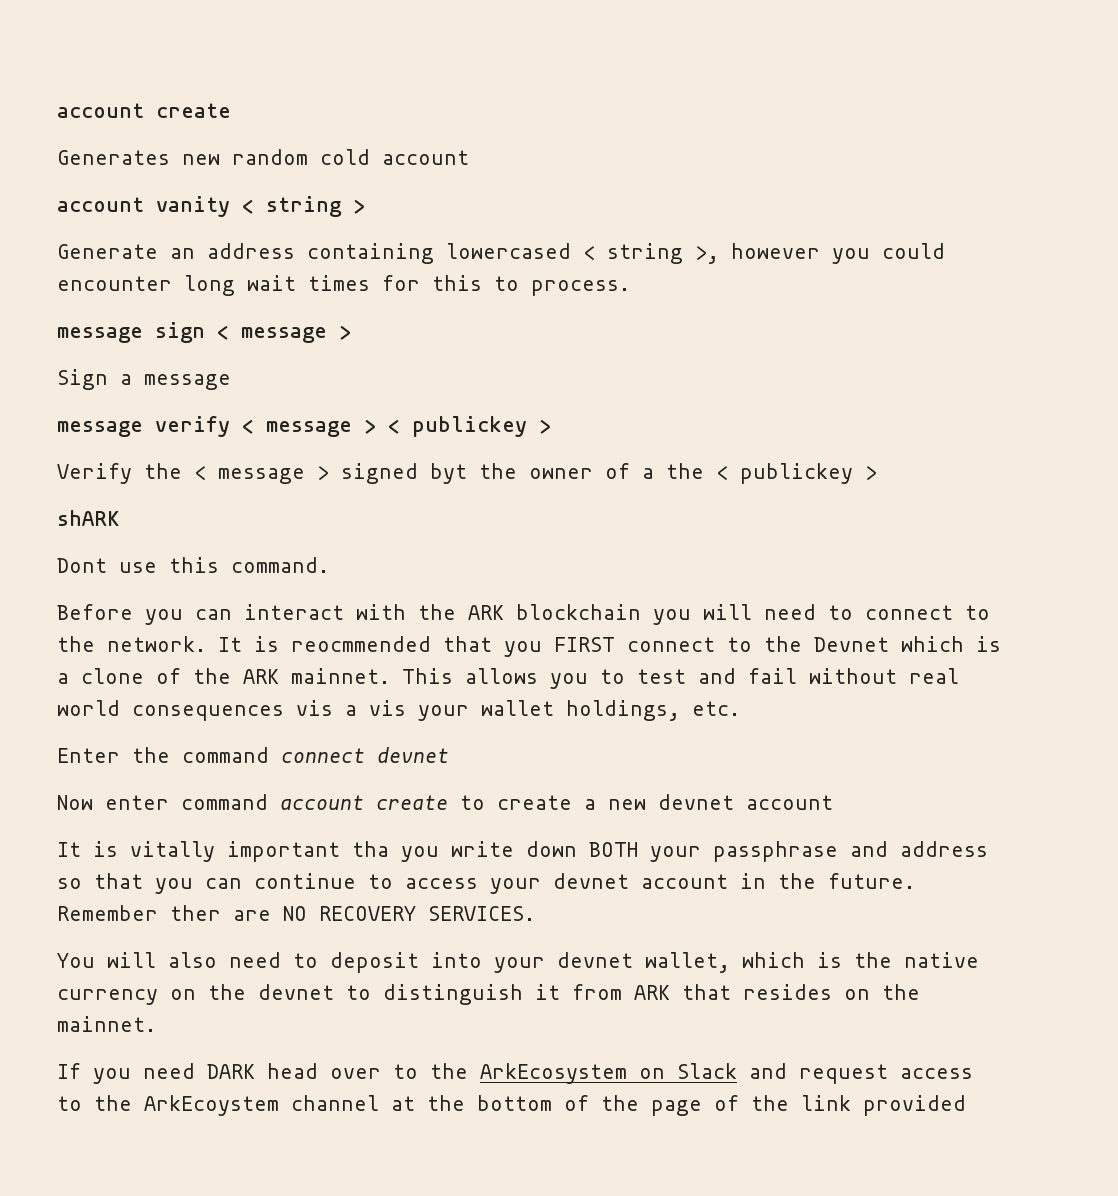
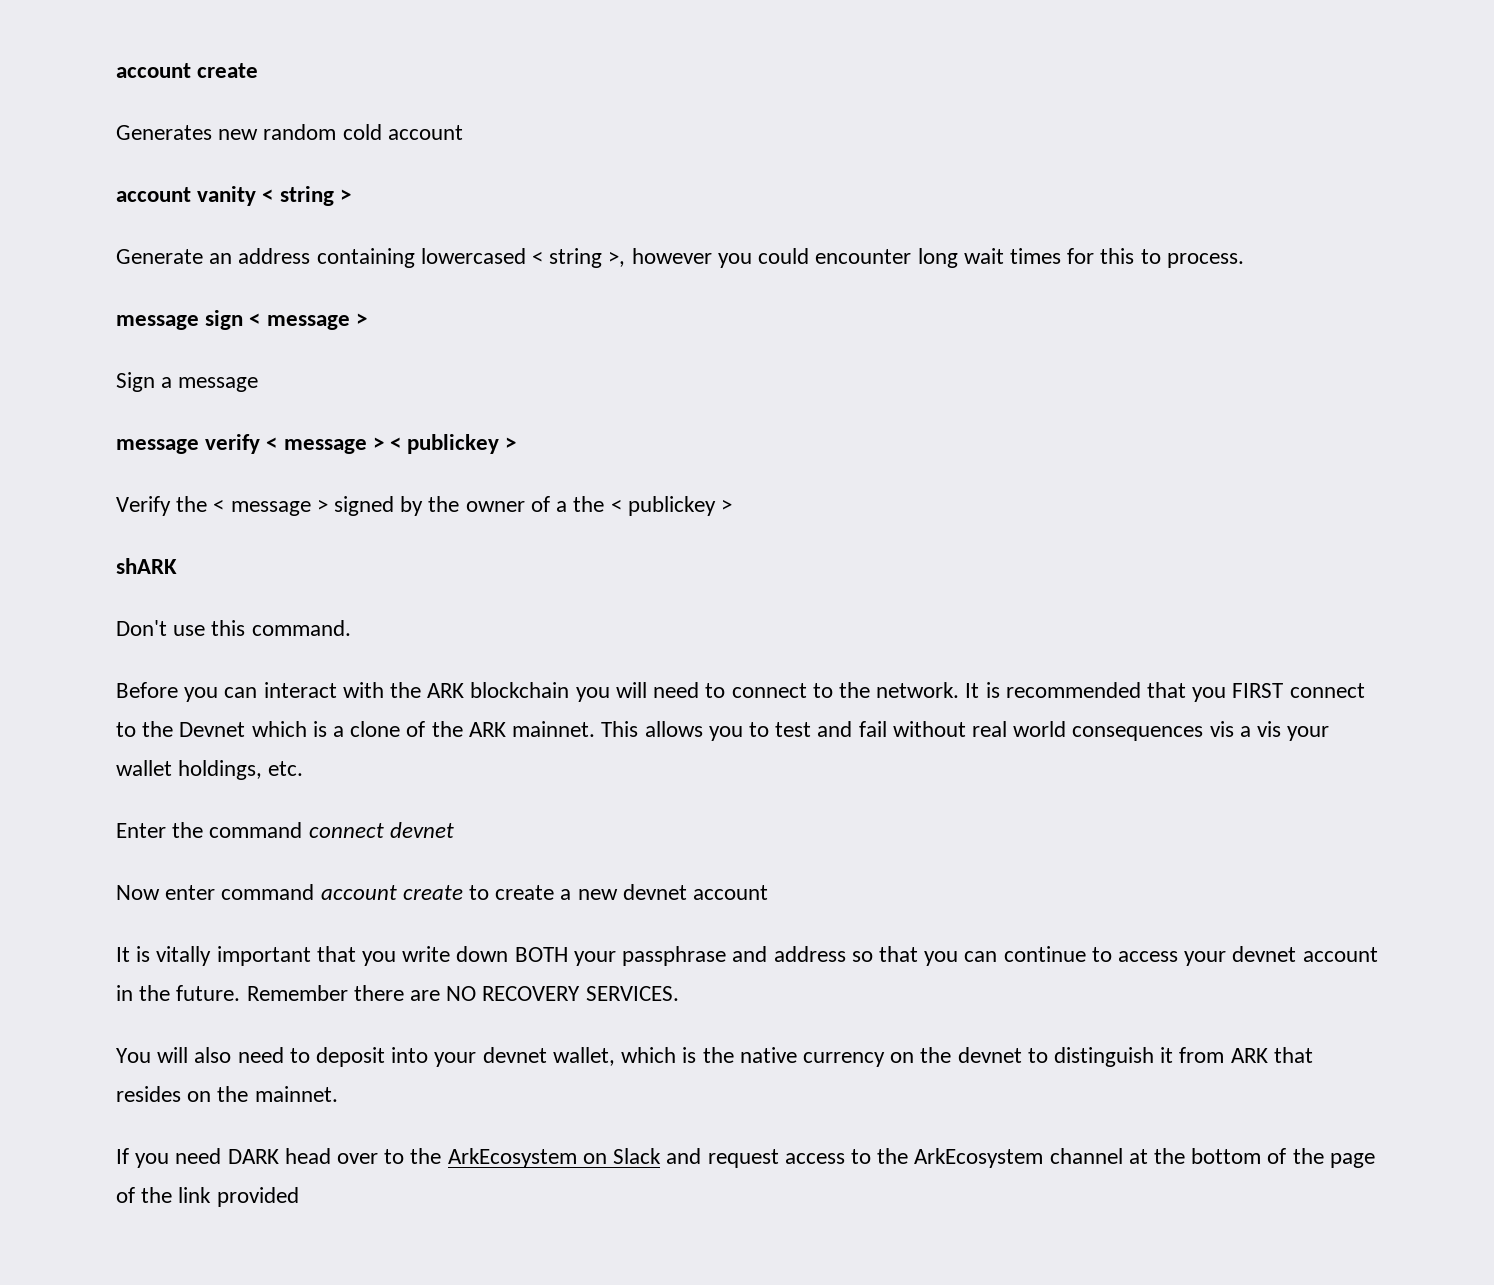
- Verify the < message > signed byt the owner of a the < publickey >
+ Verify the < message > signed by the owner of a the < publickey >
- Dont use this command.
+ Don't use this command.
- It is reocmmended that you FIRST connect to the Devnet which is a clone of the ARK mainnet.
+ It is recommended that you FIRST connect to the Devnet which is a clone of the ARK mainnet.
- It is vitally important tha you write down BOTH your passphrase and address so that you can continue to access your devnet account in the future.
+ It is vitally important that you write down BOTH your passphrase and address so that you can continue to access your devnet account in the future.
- Remember ther are NO RECOVERY SERVICES.
+ Remember there are NO RECOVERY SERVICES.
- If you need DARK head over to the ArkEcosystem on Slack and request access to the ArkEcoystem channel at the bottom of the page of the link provided
+ If you need DARK head over to the ArkEcosystem on Slack and request access to the ArkEcosystem channel at the bottom of the page of the link provided

